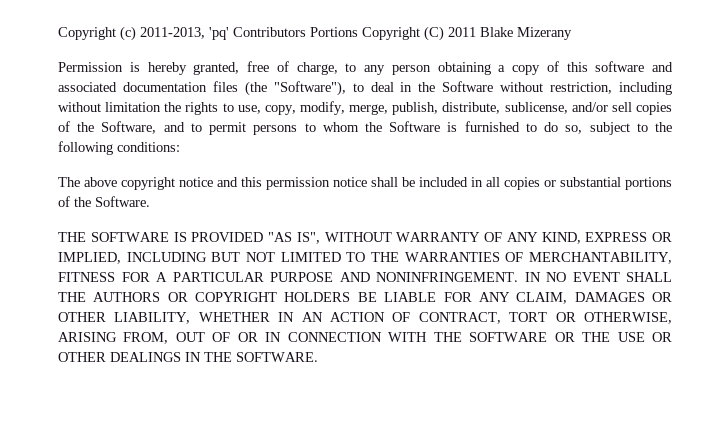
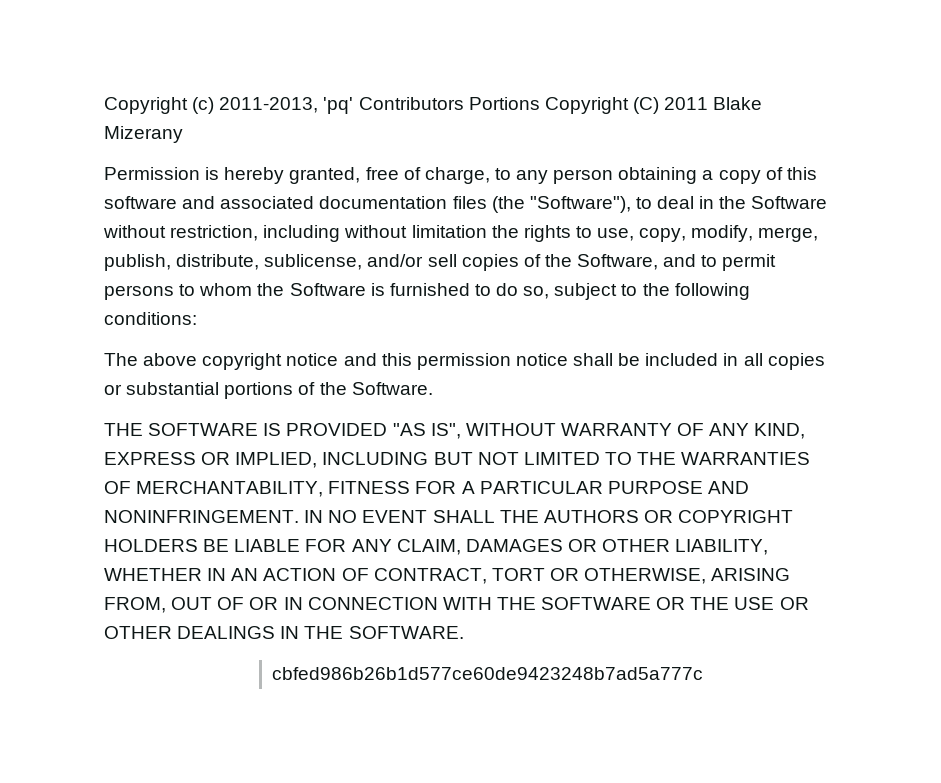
+ cbfed986b26b1d577ce60de9423248b7ad5a777c

